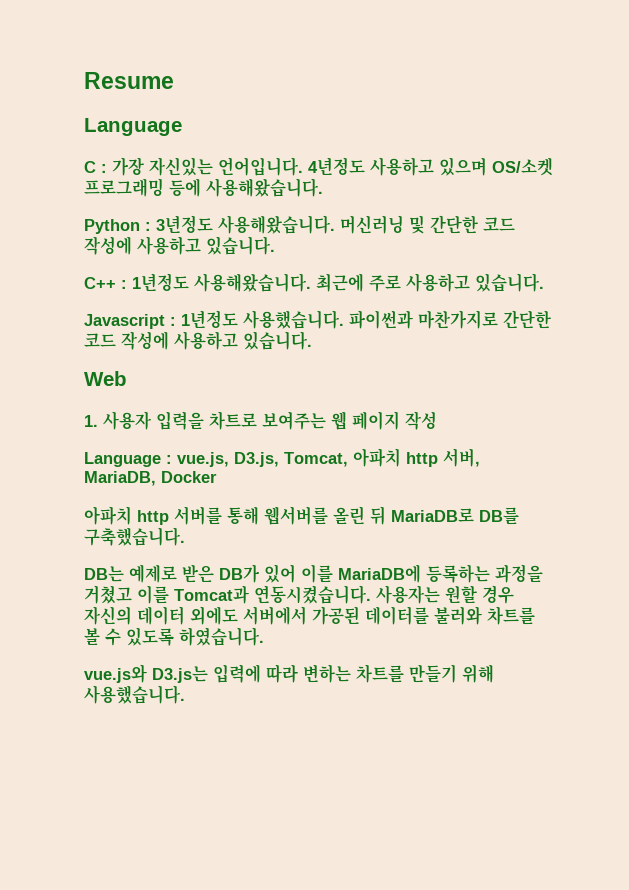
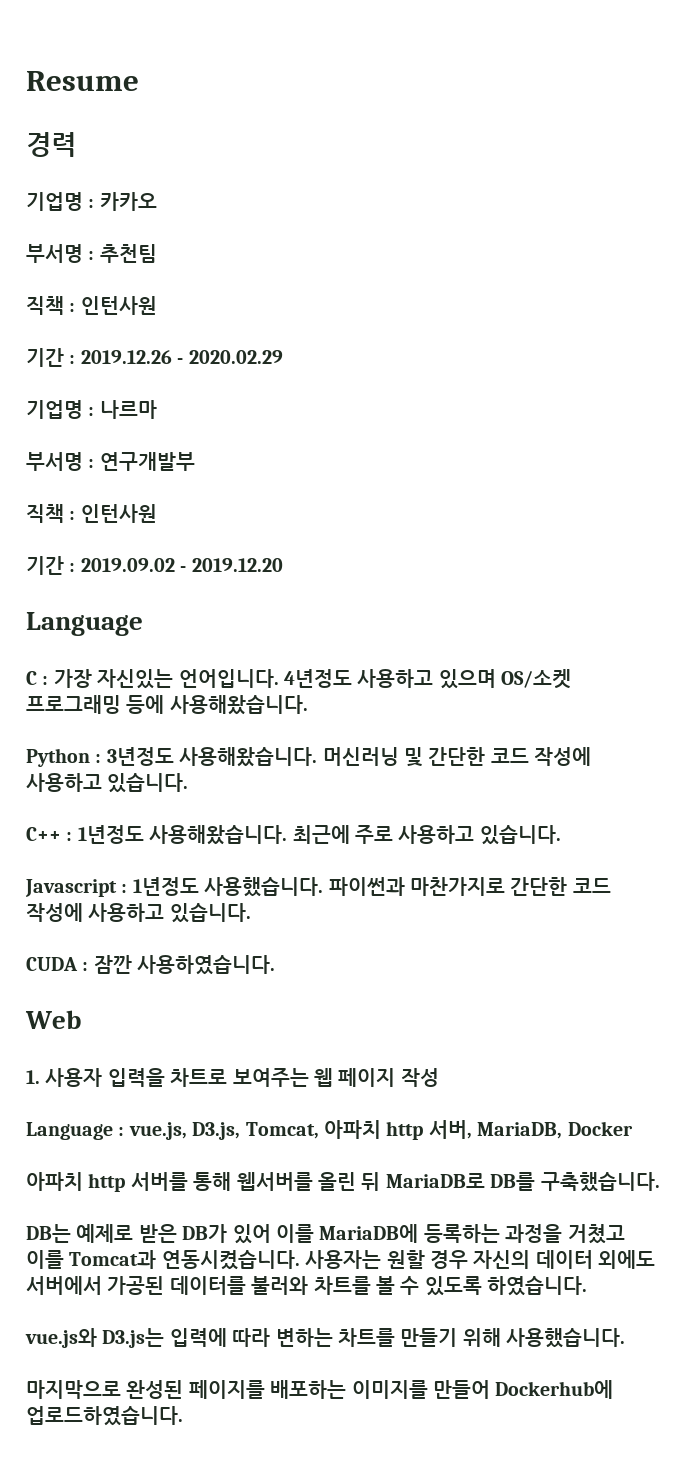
+ 경력
+ 기업명 : 카카오
+ 부서명 : 추천팀
+ 직책 : 인턴사원
+ 기간 : 2019.12.26 - 2020.02.29
+ 기업명 : 나르마
+ 부서명 : 연구개발부
+ 직책 : 인턴사원
+ 기간 : 2019.09.02 - 2019.12.20
+ CUDA : 잠깐 사용하였습니다.
+ 마지막으로 완성된 페이지를 배포하는 이미지를 만들어 Dockerhub에 업로드하였습니다.

